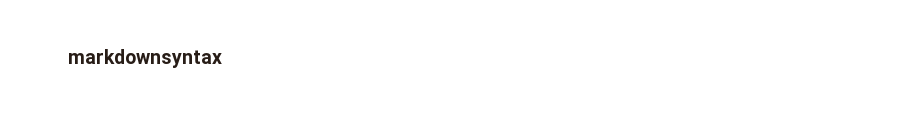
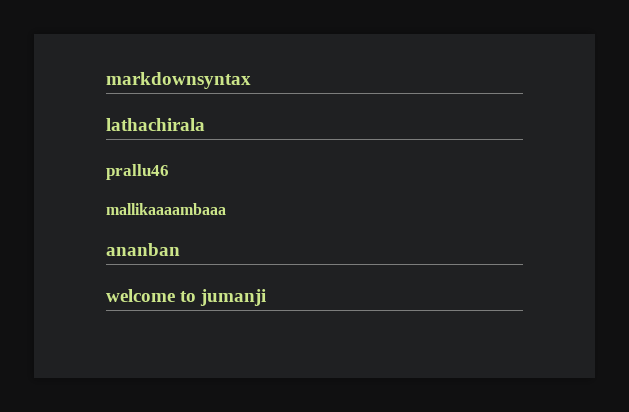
+ lathachirala
+ prallu46
+ mallikaaaambaaa
+ ananban
+ welcome to jumanji

